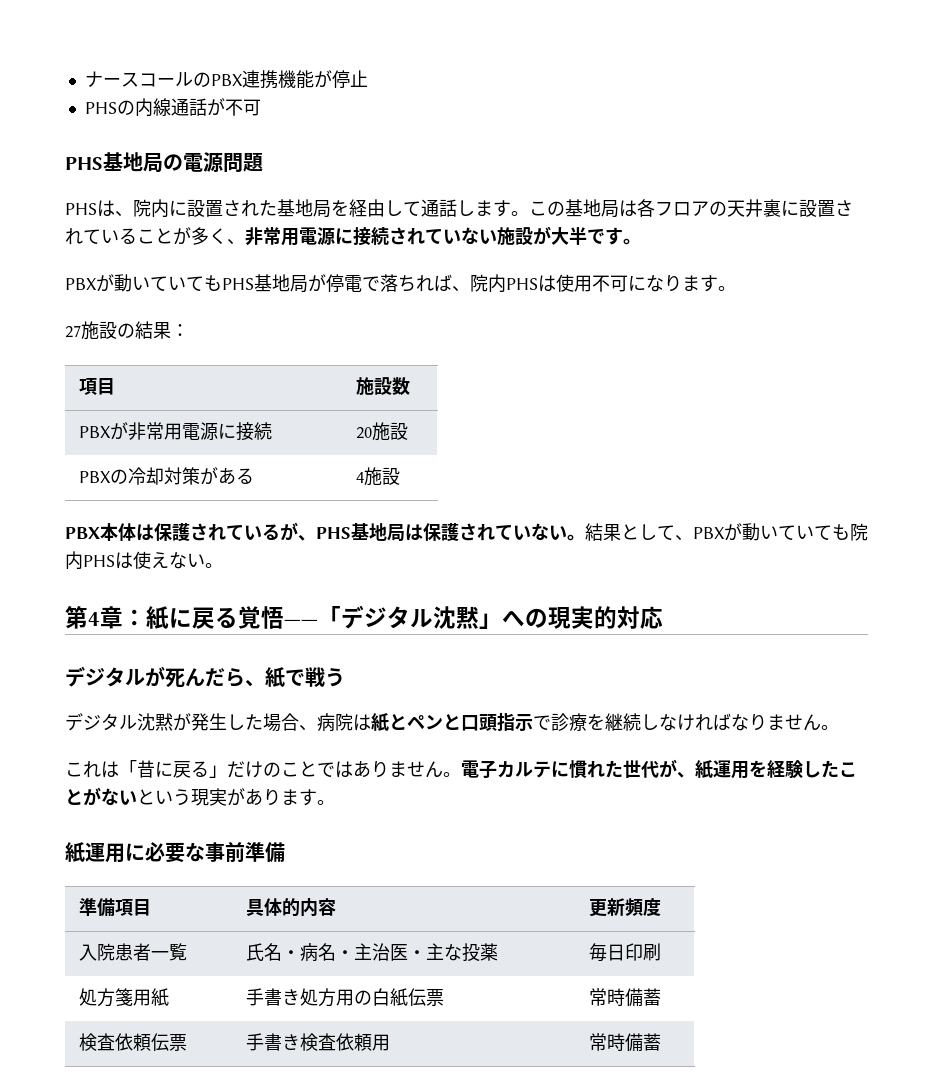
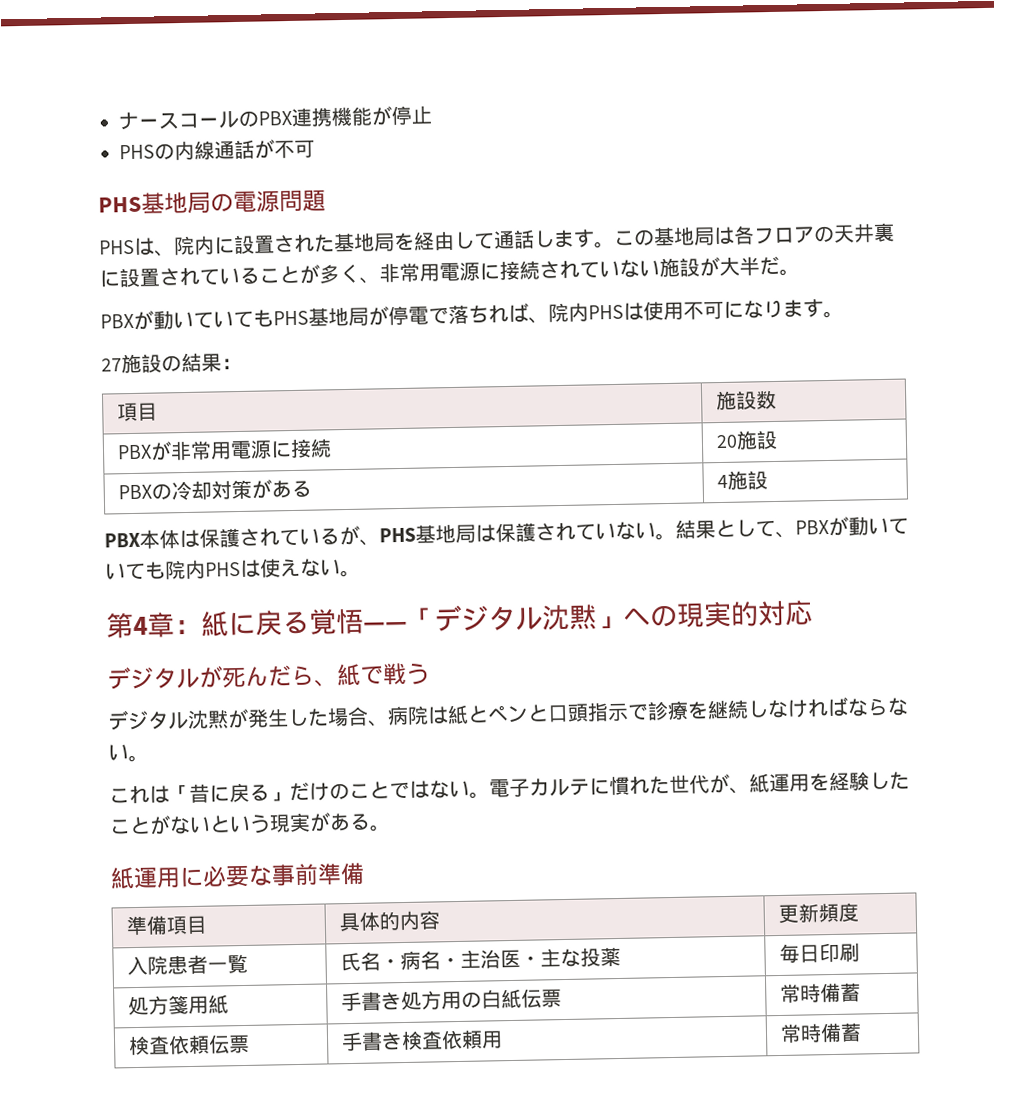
- この基地局は各フロアの天井裏に設置されていることが多く、非常用電源に接続されていない施設が大半です。
+ この基地局は各フロアの天井裏に設置されていることが多く、非常用電源に接続されていない施設が大半だ。
- デジタル沈黙が発生した場合、病院は紙とペンと口頭指示で診療を継続しなければなりません。
+ デジタル沈黙が発生した場合、病院は紙とペンと口頭指示で診療を継続しなければならない。
- これは「昔に戻る」だけのことではありません。
+ これは「昔に戻る」だけのことではない。
- 電子カルテに慣れた世代が、紙運用を経験したことがないという現実があります。
+ 電子カルテに慣れた世代が、紙運用を経験したことがないという現実がある。

